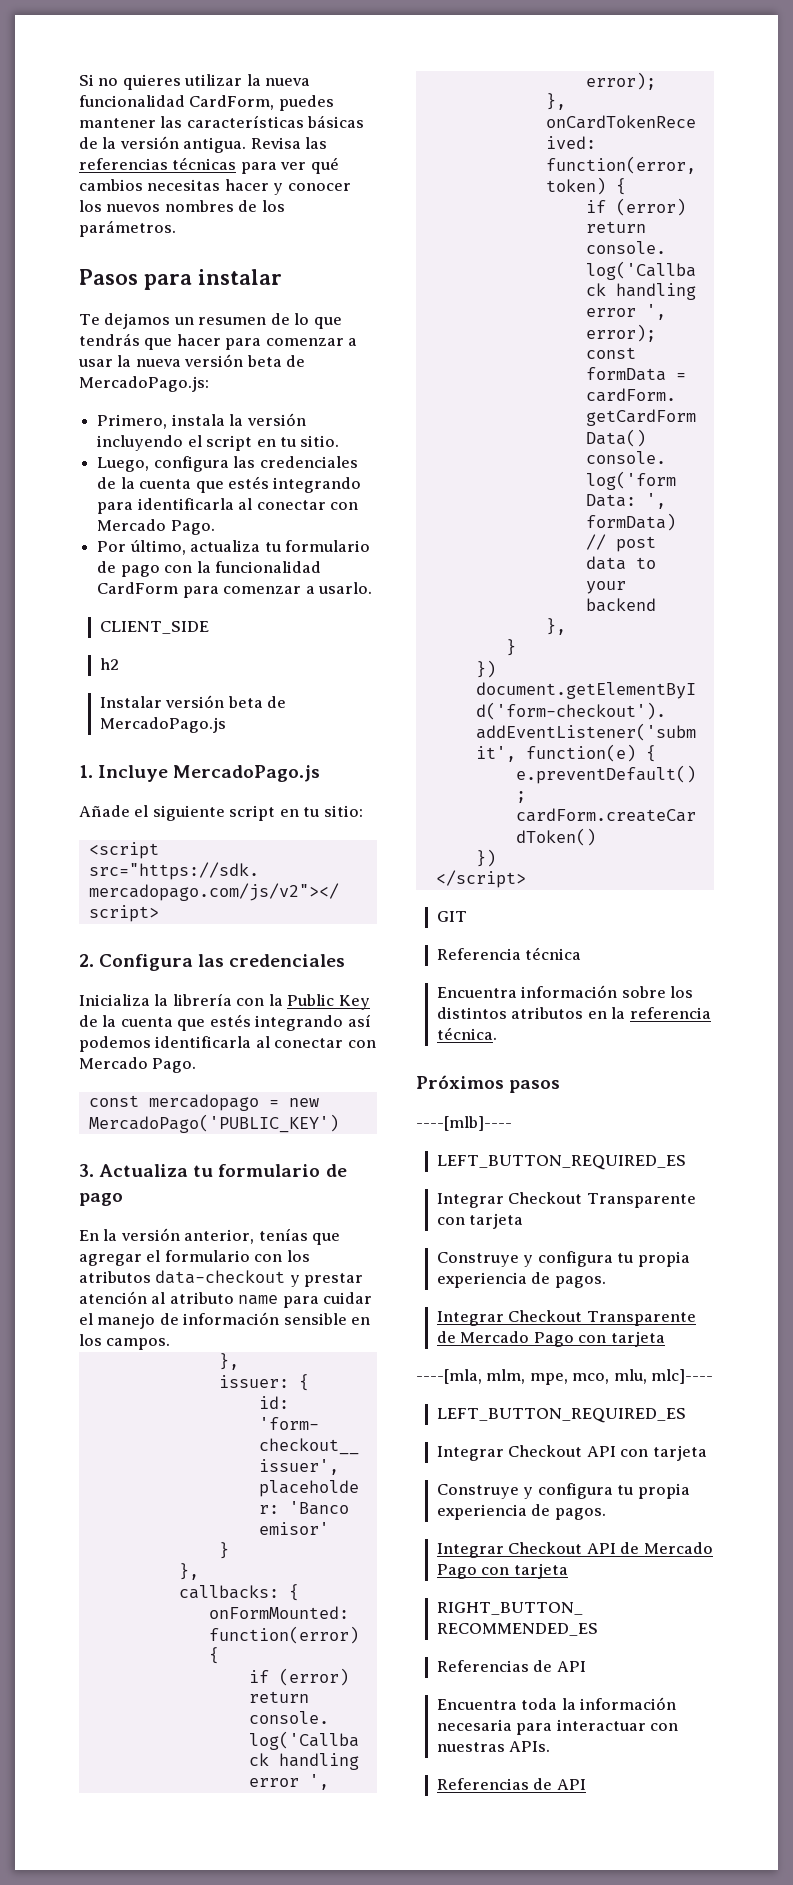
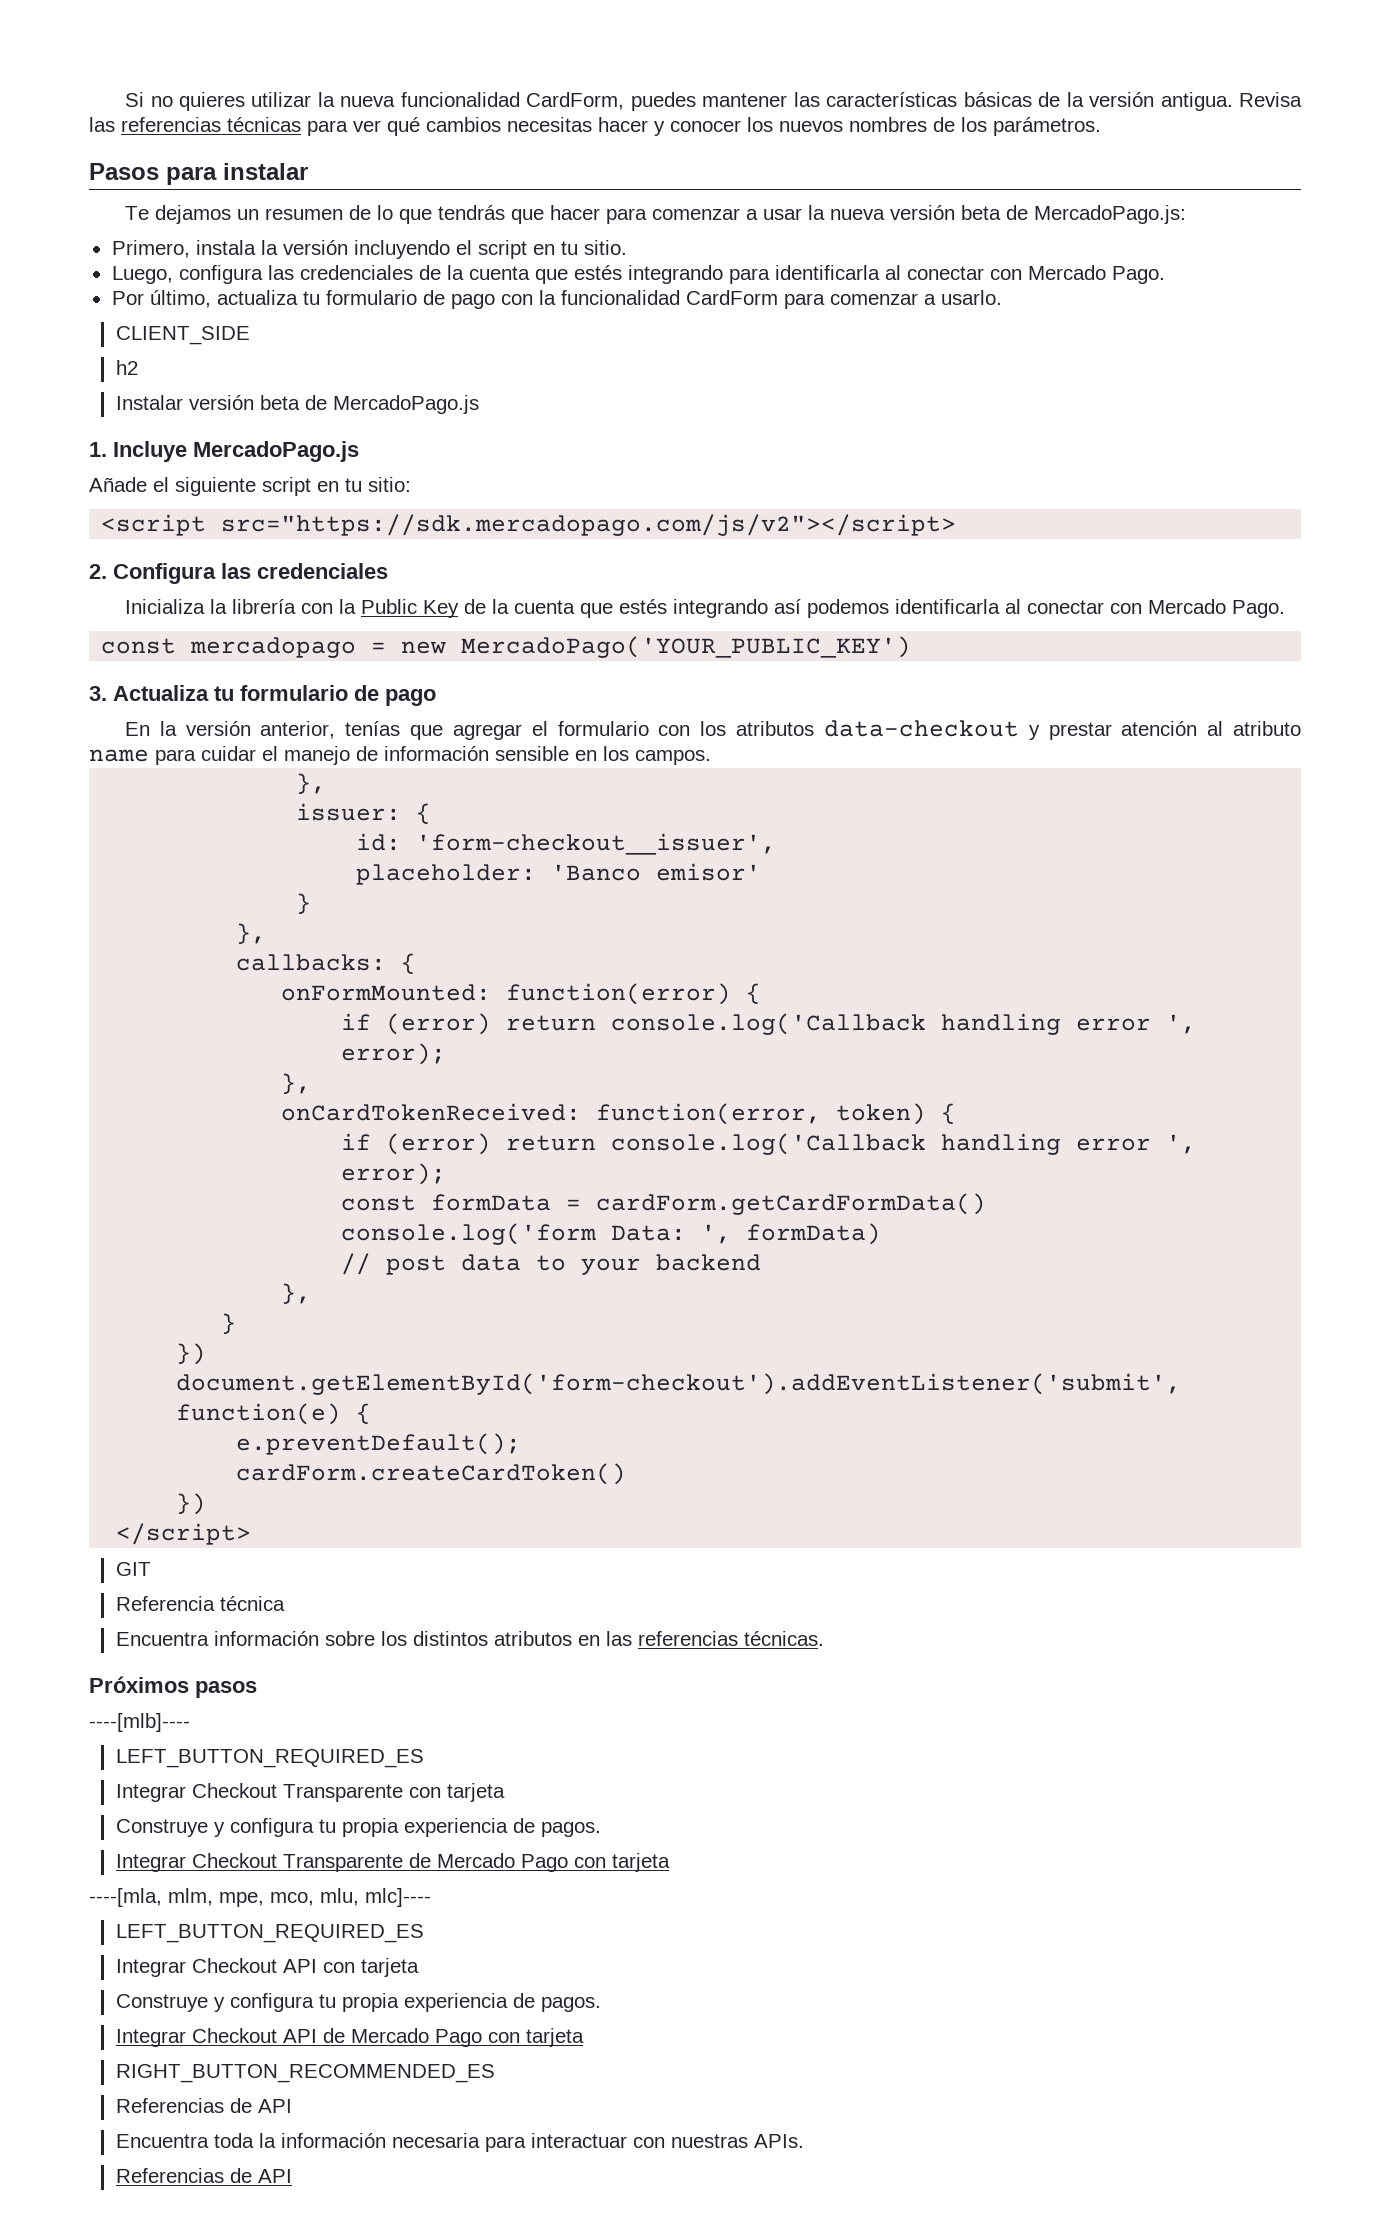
- const mercadopago = new MercadoPago('PUBLIC_KEY')
+ const mercadopago = new MercadoPago('YOUR_PUBLIC_KEY')
- Encuentra información sobre los distintos atributos en la referencia técnica.
+ Encuentra información sobre los distintos atributos en las referencias técnicas.

